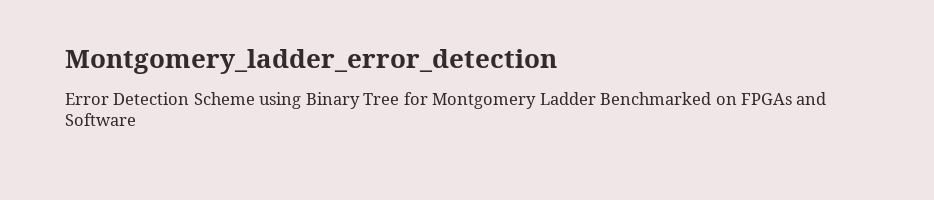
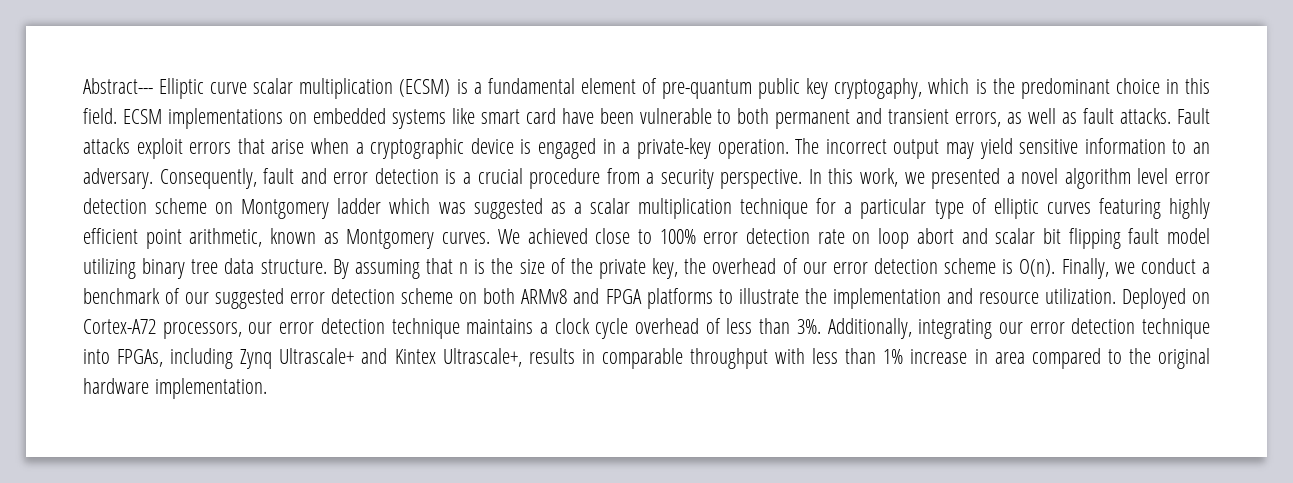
- Montgomery_ladder_error_detection
- Error Detection Scheme using Binary Tree for Montgomery Ladder Benchmarked on FPGAs and Software
+ Abstract--- Elliptic curve scalar multiplication (ECSM) is a fundamental element of pre-quantum public key cryptogaphy, which is the predominant choice in this field. ECSM implementations on embedded systems like smart card have been vulnerable to both permanent and transient errors, as well as fault attacks. Fault attacks exploit errors that arise when a cryptographic device is engaged in a private-key operation. The incorrect output may yield sensitive information to an adversary. Consequently, fault and error detection is a crucial procedure from a security perspective. In this work, we presented a novel algorithm level error detection scheme on Montgomery ladder which was suggested as a scalar multiplication technique for a particular type of elliptic curves featuring highly efficient point arithmetic, known as Montgomery curves. We achieved close to 100% error detection rate on loop abort and scalar bit flipping fault model utilizing binary tree data structure. By assuming that n is the size of the private key, the overhead of our error detection scheme is O(n). Finally, we conduct a benchmark of our suggested error detection scheme on both ARMv8 and FPGA platforms to illustrate the implementation and resource utilization. Deployed on Cortex-A72 processors, our error detection technique maintains a clock cycle overhead of less than 3%. Additionally, integrating our error detection technique into FPGAs, including Zynq Ultrascale+ and Kintex Ultrascale+, results in comparable throughput with less than 1% increase in area compared to the original hardware implementation.

